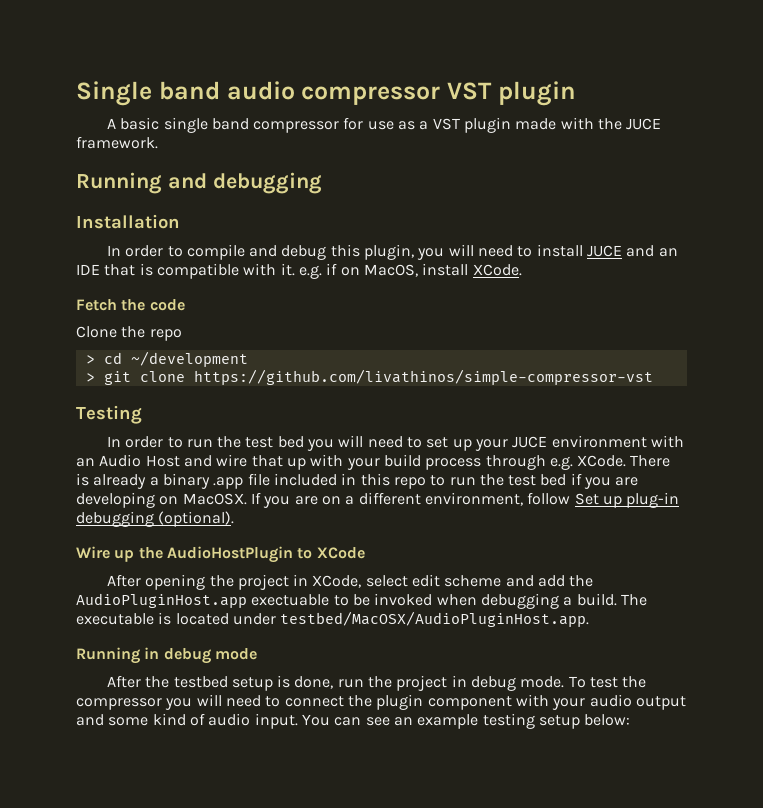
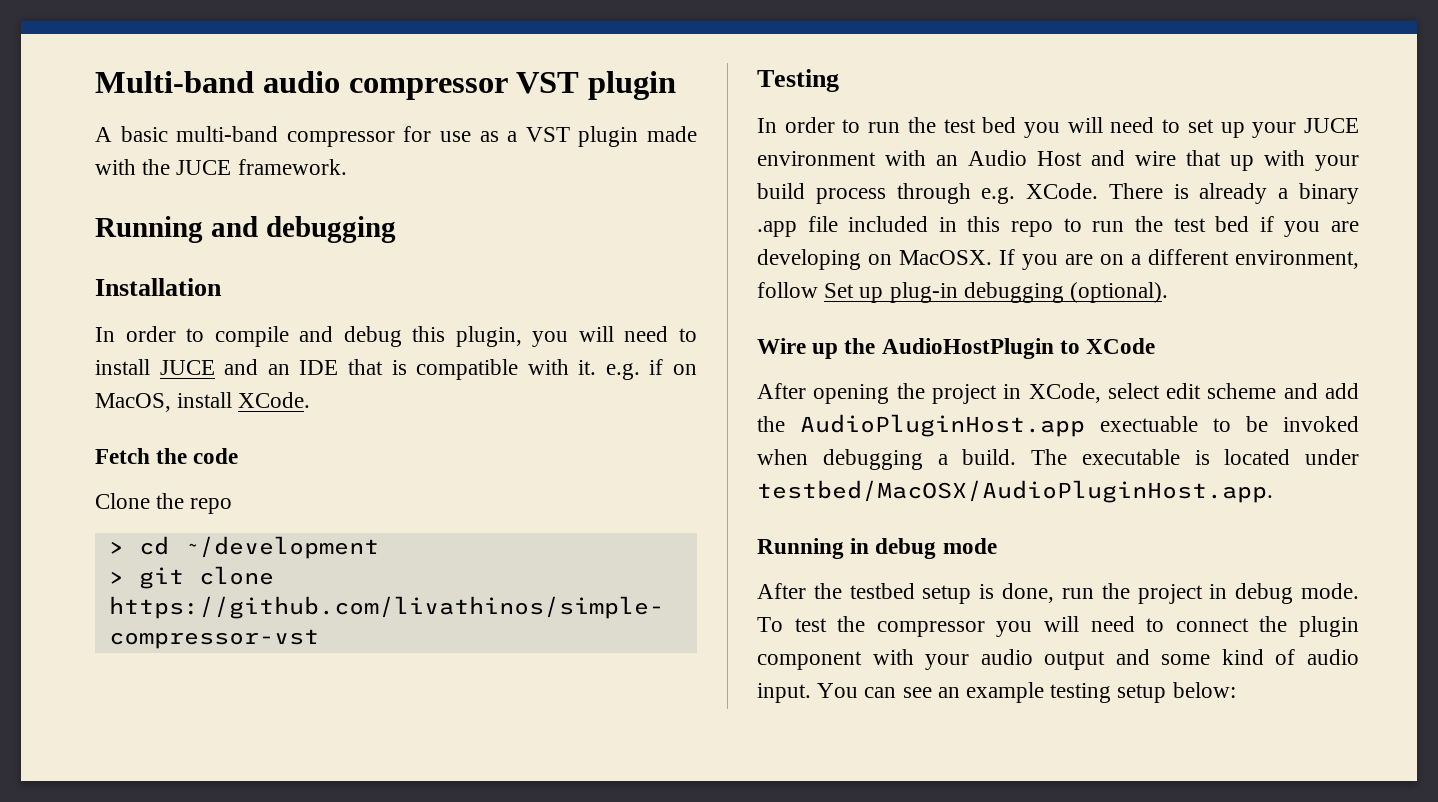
- Single band audio compressor VST plugin
+ Multi-band audio compressor VST plugin
- A basic single band compressor for use as a VST plugin made with the JUCE framework.
+ A basic multi-band compressor for use as a VST plugin made with the JUCE framework.

